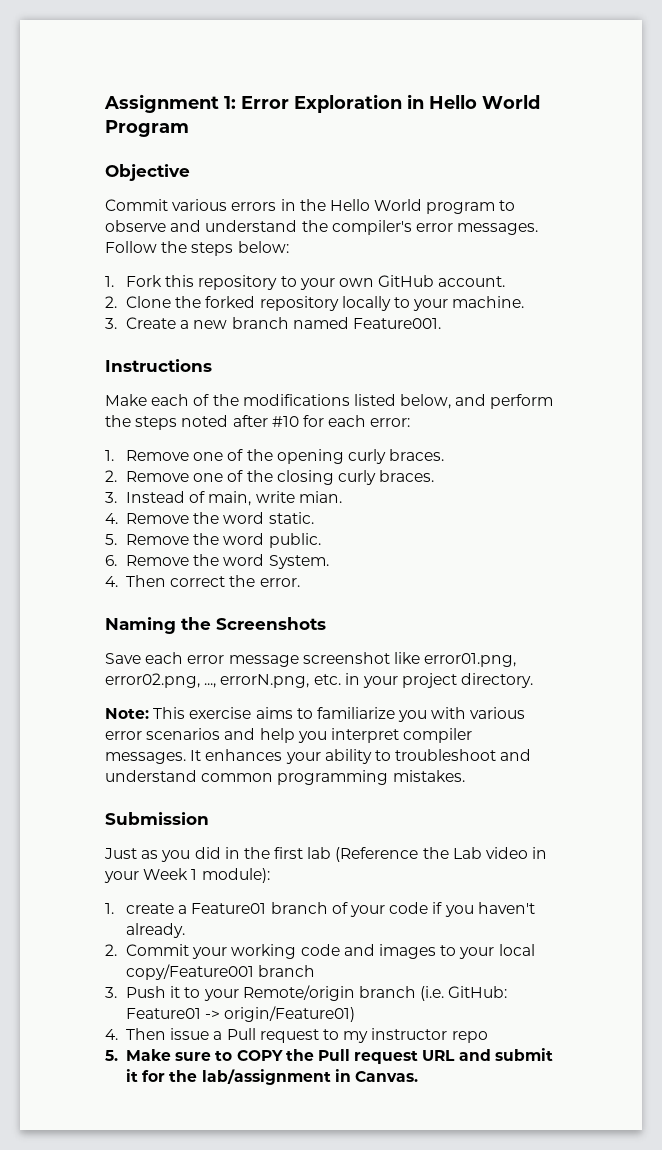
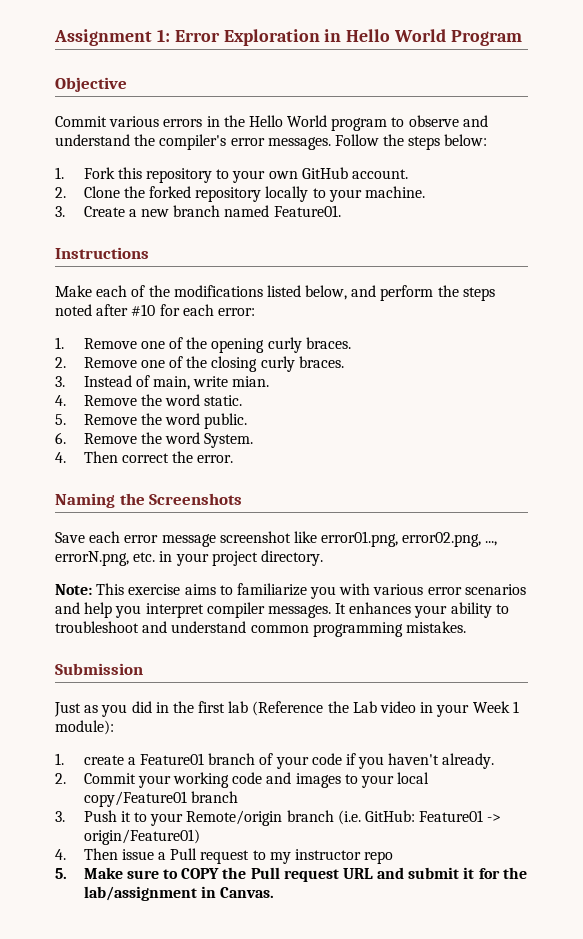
- 3. Create a new branch named Feature001.
+ 3. Create a new branch named Feature01.
- 2. Commit your working code and images to your local copy/Feature001 branch
+ 2. Commit your working code and images to your local copy/Feature01 branch

